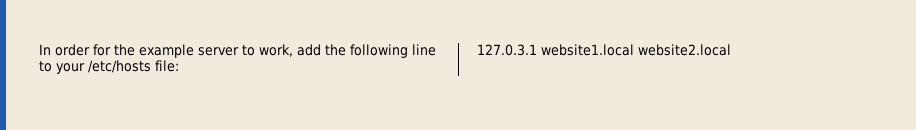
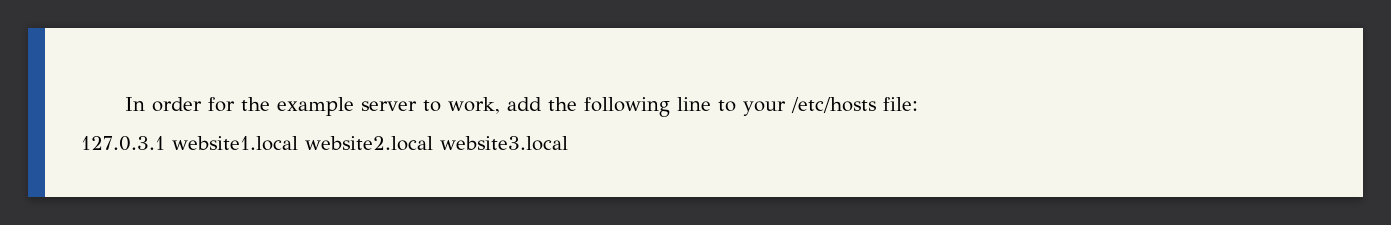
- 127.0.3.1 website1.local website2.local
+ 127.0.3.1 website1.local website2.local website3.local

